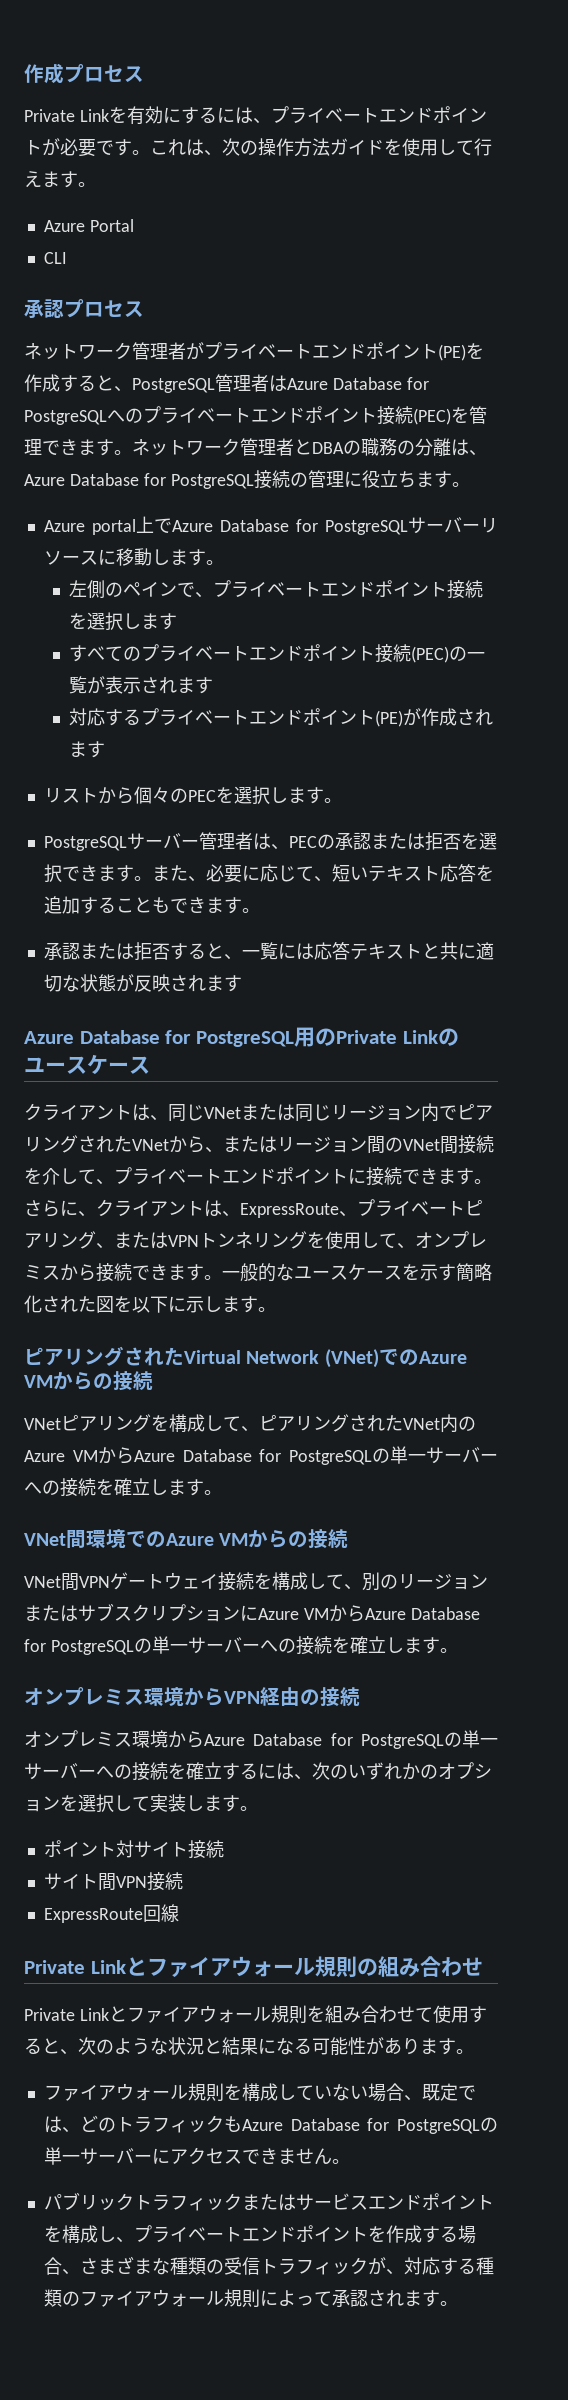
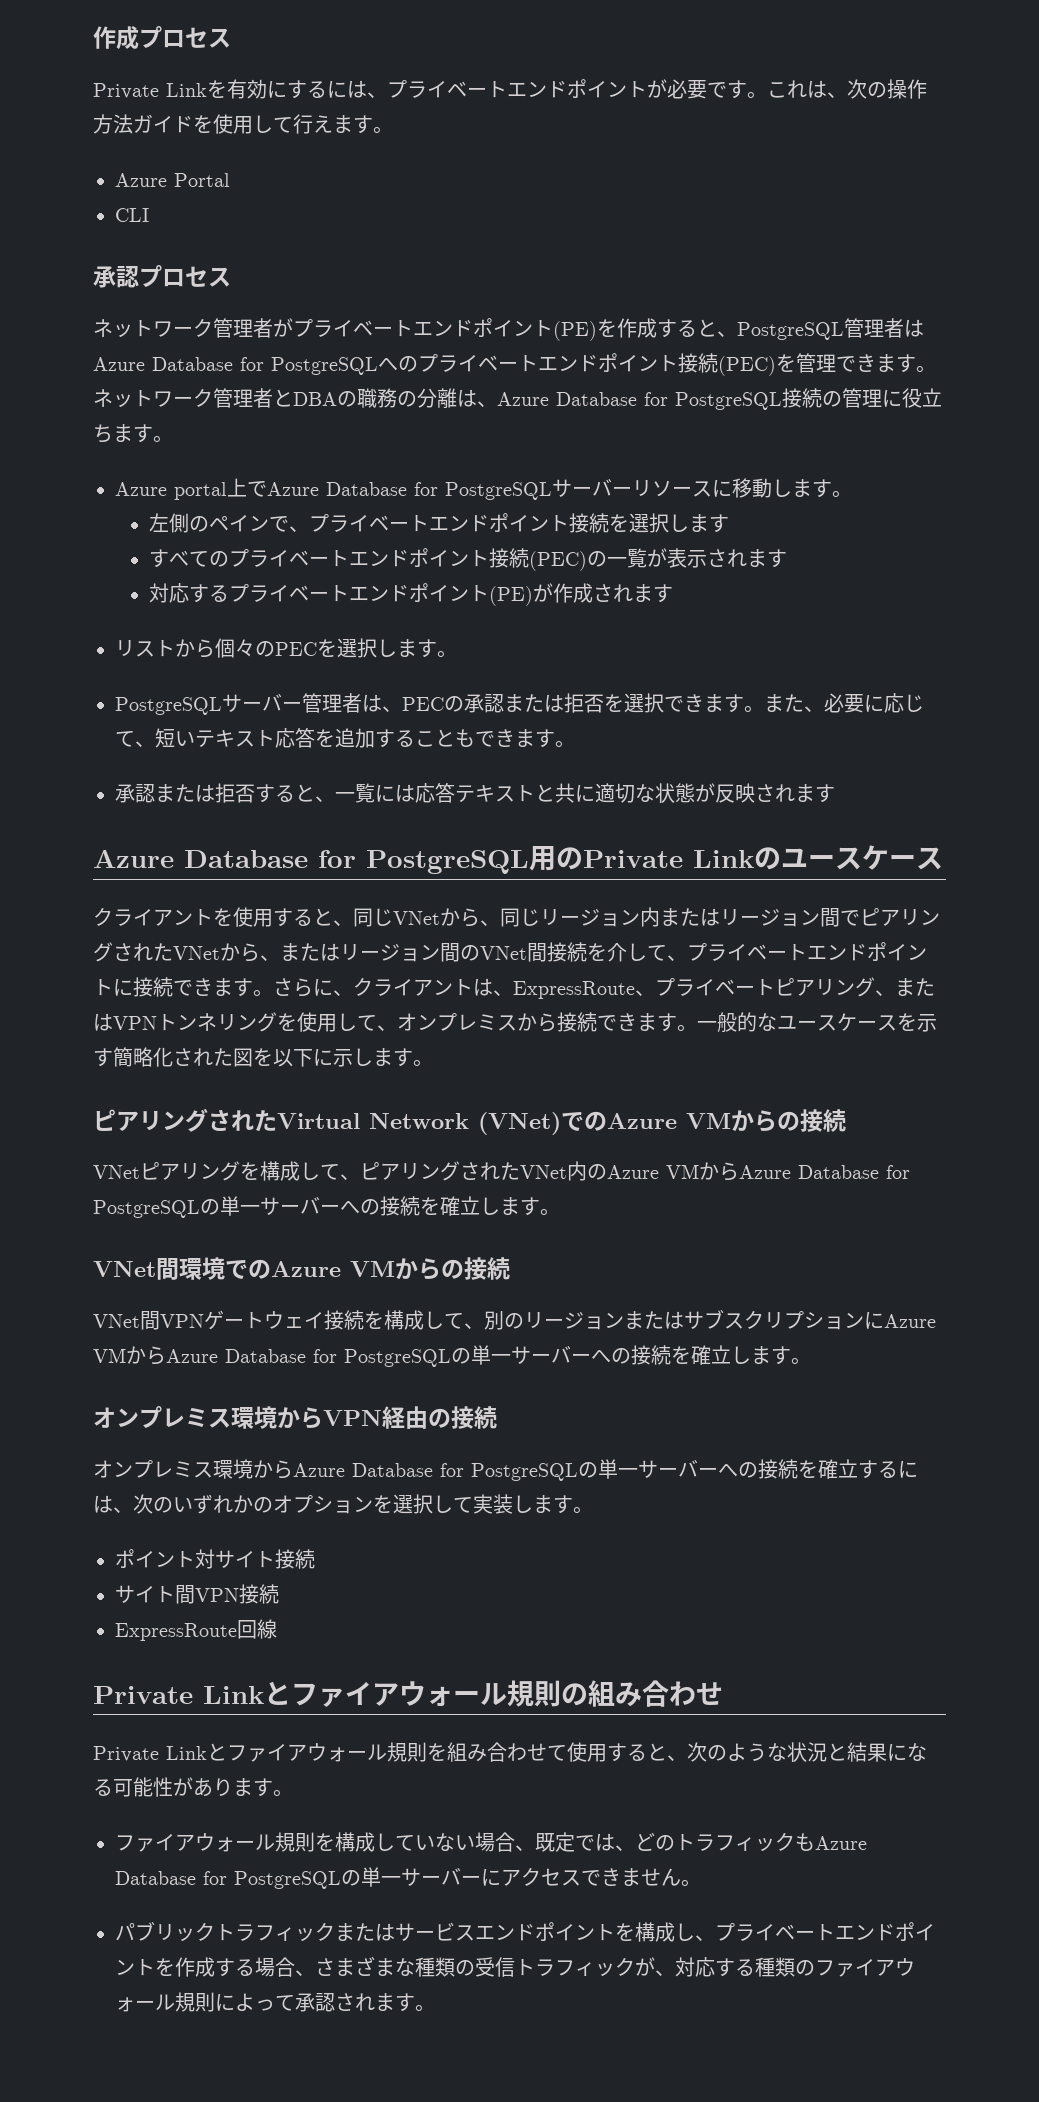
- クライアントは、同じVNetまたは同じリージョン内でピアリングされたVNetから、またはリージョン間のVNet間接続を介して、プライベートエンドポイントに接続できます。
+ クライアントを使用すると、同じVNetから、同じリージョン内またはリージョン間でピアリングされたVNetから、またはリージョン間のVNet間接続を介して、プライベートエンドポイントに接続できます。

